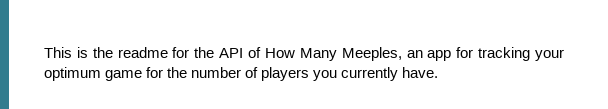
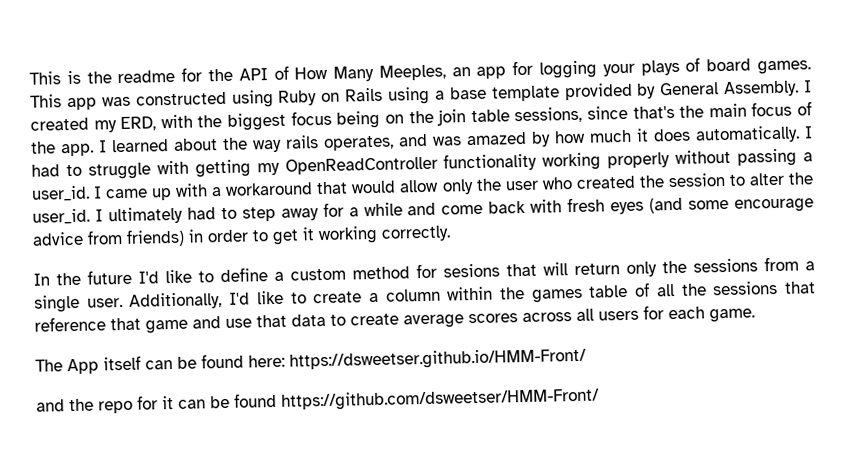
- This is the readme for the API of How Many Meeples, an app for tracking your optimum game for the number of players you currently have.
+ This is the readme for the API of How Many Meeples, an app for logging your plays of board games. This app was constructed using Ruby on Rails using a base template provided by General Assembly. I created my ERD, with the biggest focus being on the join table sessions, since that's the main focus of the app. I learned about the way rails operates, and was amazed by how much it does automatically. I had to struggle with getting my OpenReadController functionality working properly without passing a user_id. I came up with a workaround that would allow only the user who created the session to alter the user_id. I ultimately had to step away for a while and come back with fresh eyes (and some encourage advice from friends) in order to get it working correctly.
+ In the future I'd like to define a custom method for sesions that will return only the sessions from a single user. Additionally, I'd like to create a column within the games table of all the sessions that reference that game and use that data to create average scores across all users for each game.
+ The App itself can be found here: https://dsweetser.github.io/HMM-Front/
+ and the repo for it can be found https://github.com/dsweetser/HMM-Front/

